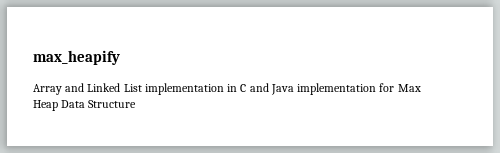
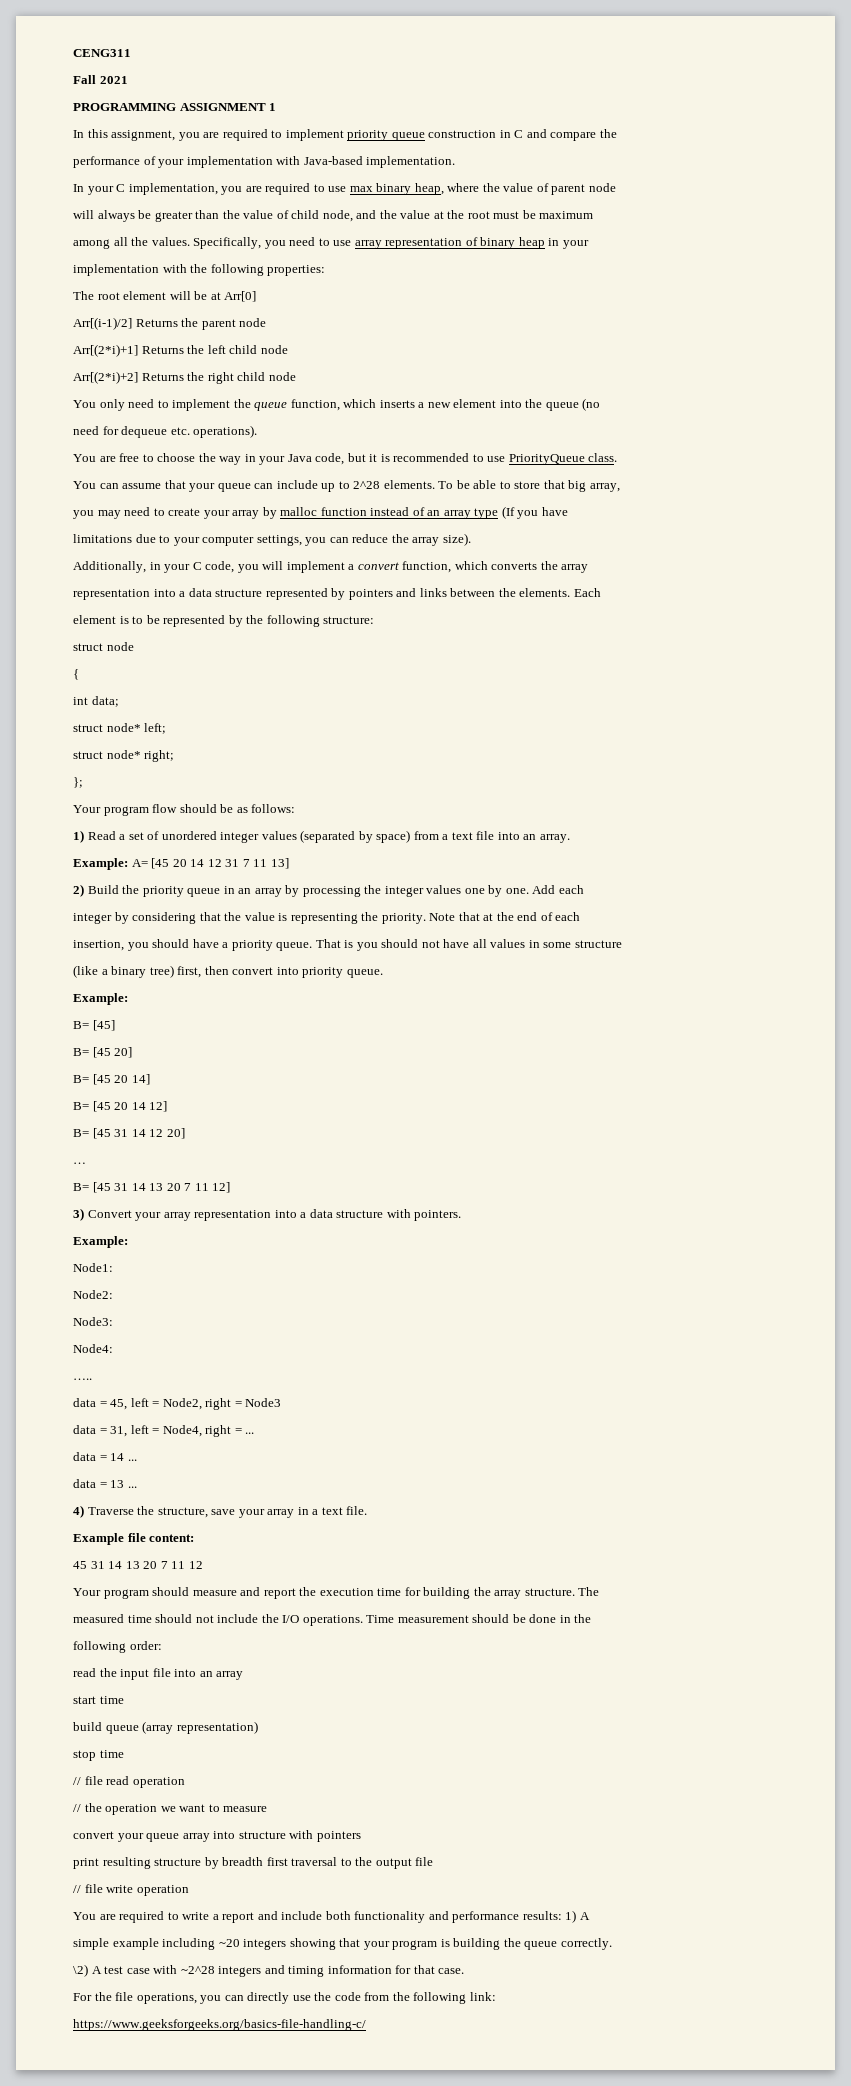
- max_heapify
- Array and Linked List implementation in C and Java implementation for Max Heap Data Structure
+ CENG311
+ Fall 2021
+ PROGRAMMING ASSIGNMENT 1
+ In this assignment, you are required to implement priority queue construction in C and compare the
+ performance of your implementation with Java-based implementation.
+ In your C implementation, you are required to use max binary heap, where the value of parent node
+ will always be greater than the value of child node, and the value at the root must be maximum
+ among all the values. Specifically, you need to use array representation of binary heap in your
+ implementation with the following properties:
+ The root element will be at Arr[0]
+ Arr[(i-1)/2] Returns the parent node
+ Arr[(2*i)+1] Returns the left child node
+ Arr[(2*i)+2] Returns the right child node
+ You only need to implement the queue function, which inserts a new element into the queue (no
+ need for dequeue etc. operations).
+ You are free to choose the way in your Java code, but it is recommended to use PriorityQueue class.
+ You can assume that your queue can include up to 2^28 elements. To be able to store that big array,
+ you may need to create your array by malloc function instead of an array type (If you have
+ limitations due to your computer settings, you can reduce the array size).
+ Additionally, in your C code, you will implement a convert function, which converts the array
+ representation into a data structure represented by pointers and links between the elements. Each
+ element is to be represented by the following structure:
+ struct node
+ {
+ int data;
+ struct node* left;
+ struct node* right;
+ };
+ Your program flow should be as follows:
+ 1) Read a set of unordered integer values (separated by space) from a text file into an array.
+ Example: A= [45 20 14 12 31 7 11 13]
+ 2) Build the priority queue in an array by processing the integer values one by one. Add each
+ integer by considering that the value is representing the priority. Note that at the end of each
+ insertion, you should have a priority queue. That is you should not have all values in some structure
+ (like a binary tree) first, then convert into priority queue.
+ Example:
+ B= [45]
+ B= [45 20]
+ B= [45 20 14]
+ B= [45 20 14 12]
+ B= [45 31 14 12 20]
+ …
+ B= [45 31 14 13 20 7 11 12]
+ 3) Convert your array representation into a data structure with pointers.
+ Example:
+ Node1:
+ Node2:
+ Node3:
+ Node4:
+ …..
+ data = 45, left = Node2, right = Node3
+ data = 31, left = Node4, right = ...
+ data = 14 ...
+ data = 13 ...
+ 4) Traverse the structure, save your array in a text file.
+ Example file content:
+ 45 31 14 13 20 7 11 12
+ Your program should measure and report the execution time for building the array structure. The
+ measured time should not include the I/O operations. Time measurement should be done in the
+ following order:
+ read the input file into an array
+ start time
+ build queue (array representation)
+ stop time
+ // file read operation
+ // the operation we want to measure
+ convert your queue array into structure with pointers
+ print resulting structure by breadth first traversal to the output file
+ // file write operation
+ You are required to write a report and include both functionality and performance results: 1) A
+ simple example including ~20 integers showing that your program is building the queue correctly.
+ \2) A test case with ~2^28 integers and timing information for that case.
+ For the file operations, you can directly use the code from the following link:
+ https://www.geeksforgeeks.org/basics-file-handling-c/

